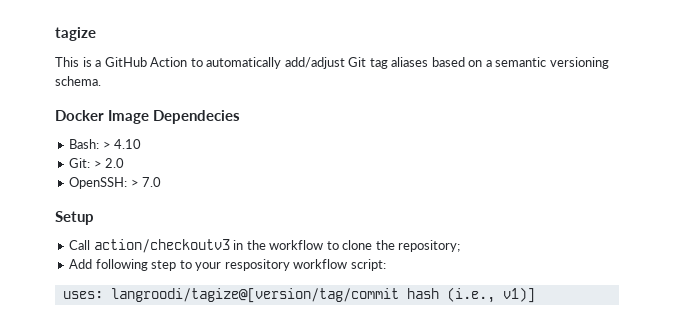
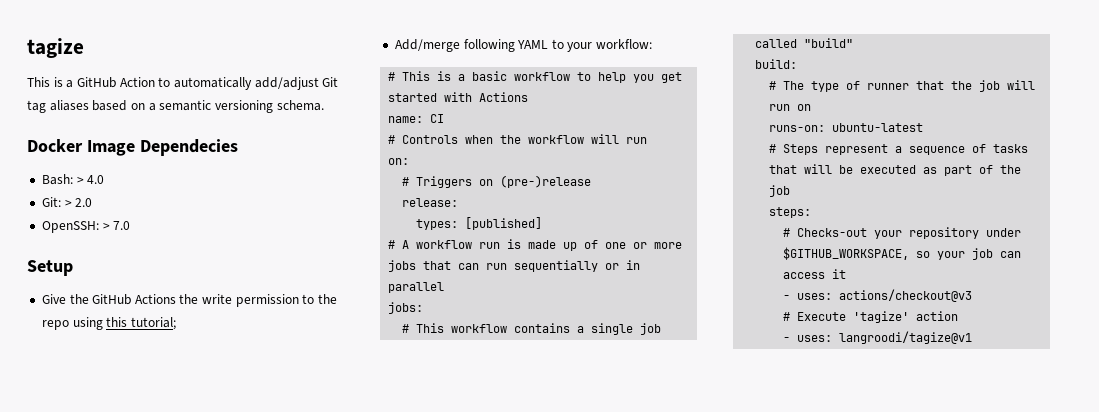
- Bash: > 4.10
+ Bash: > 4.0
- Call action/checkoutv3 in the workflow to clone the repository;
- Add following step to your respository workflow script:
- uses: langroodi/tagize@[version/tag/commit hash (i.e., v1)]
+ Give the GitHub Actions the write permission to the repo using this tutorial;
+ Add/merge following YAML to your workflow:
+ # This is a basic workflow to help you get started with Actions
+ name: CI
+ # Controls when the workflow will run
+ on:
+ # Triggers on (pre-)release
+ release:
+ types: [published]
+ # A workflow run is made up of one or more jobs that can run sequentially or in parallel
+ jobs:
+ # This workflow contains a single job called "build"
+ build:
+ # The type of runner that the job will run on
+ runs-on: ubuntu-latest
+ # Steps represent a sequence of tasks that will be executed as part of the job
+ steps:
+ # Checks-out your repository under $GITHUB_WORKSPACE, so your job can access it
+ - uses: actions/checkout@v3
+ # Execute 'tagize' action
+ - uses: langroodi/tagize@v1

